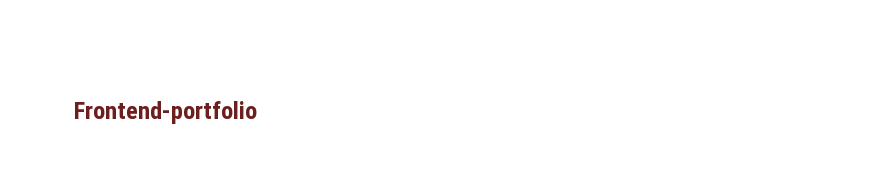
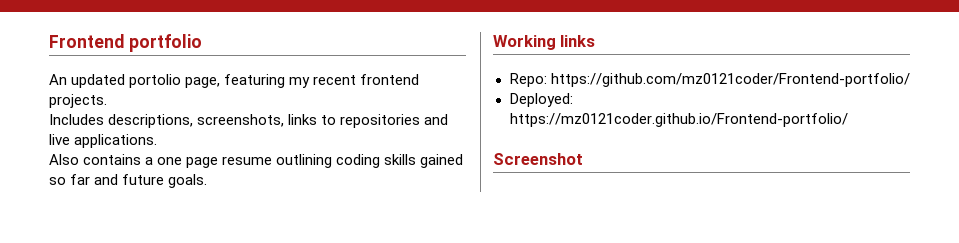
- Frontend-portfolio
+ Frontend portfolio
+ An updated portolio page, featuring my recent frontend projects.
+ Includes descriptions, screenshots, links to repositories and live applications.
+ Also contains a one page resume outlining coding skills gained so far and future goals.
+ Working links
+ Repo: https://github.com/mz0121coder/Frontend-portfolio/
+ Deployed: https://mz0121coder.github.io/Frontend-portfolio/
+ Screenshot

